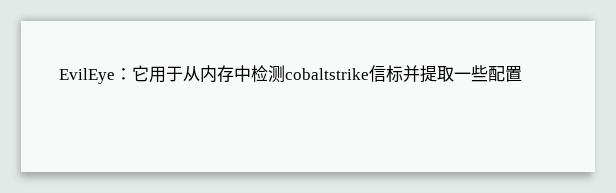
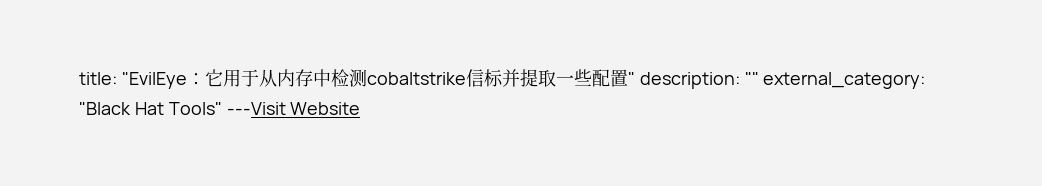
- EvilEye：它用于从内存中检测cobaltstrike信标并提取一些配置
+ title: "EvilEye：它用于从内存中检测cobaltstrike信标并提取一些配置" description: "" external_category: "Black Hat Tools" ---Visit Website

